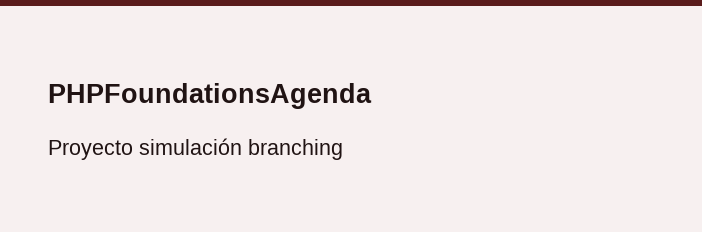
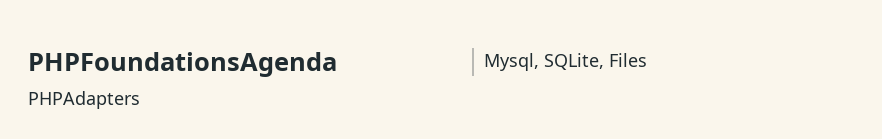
- Proyecto simulación branching
+ PHPAdapters
+ Mysql, SQLite, Files

